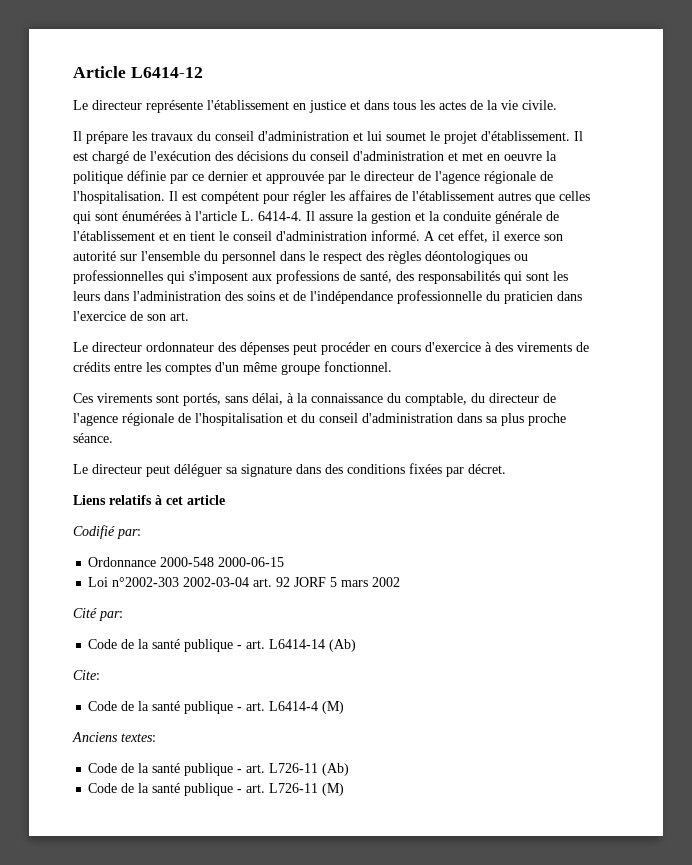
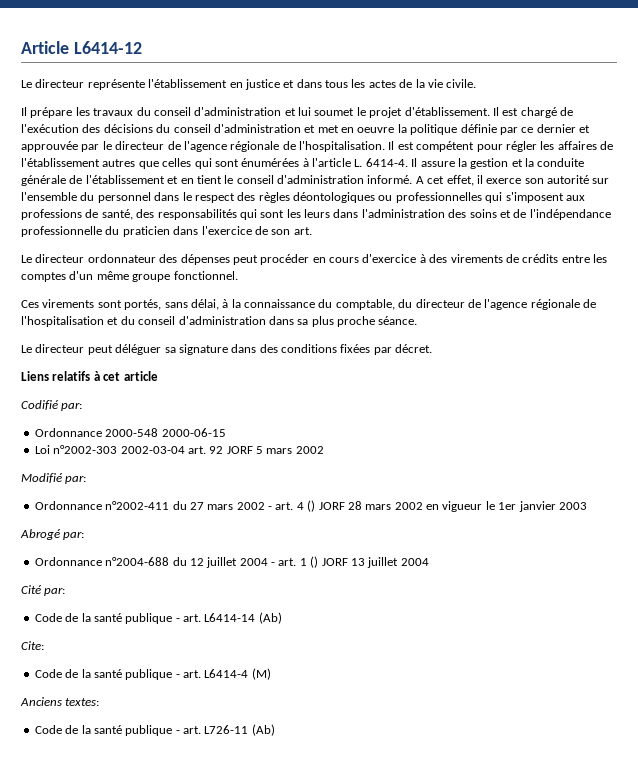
+ Modifié par:
+ Ordonnance n°2002-411 du 27 mars 2002 - art. 4 () JORF 28 mars 2002 en vigueur le 1er janvier 2003
+ Abrogé par:
+ Ordonnance n°2004-688 du 12 juillet 2004 - art. 1 () JORF 13 juillet 2004
- Code de la santé publique - art. L726-11 (M)

